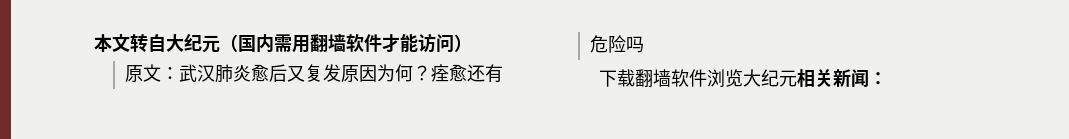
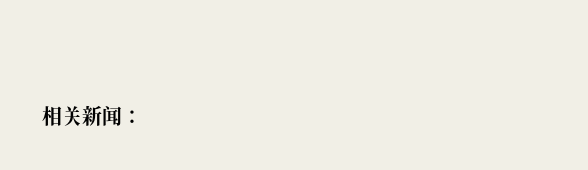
- 本文转自大纪元（国内需用翻墙软件才能访问）
- 原文：武汉肺炎愈后又复发原因为何？痊愈还有危险吗
- 下载翻墙软件浏览大纪元相关新闻：
+ 相关新闻：

